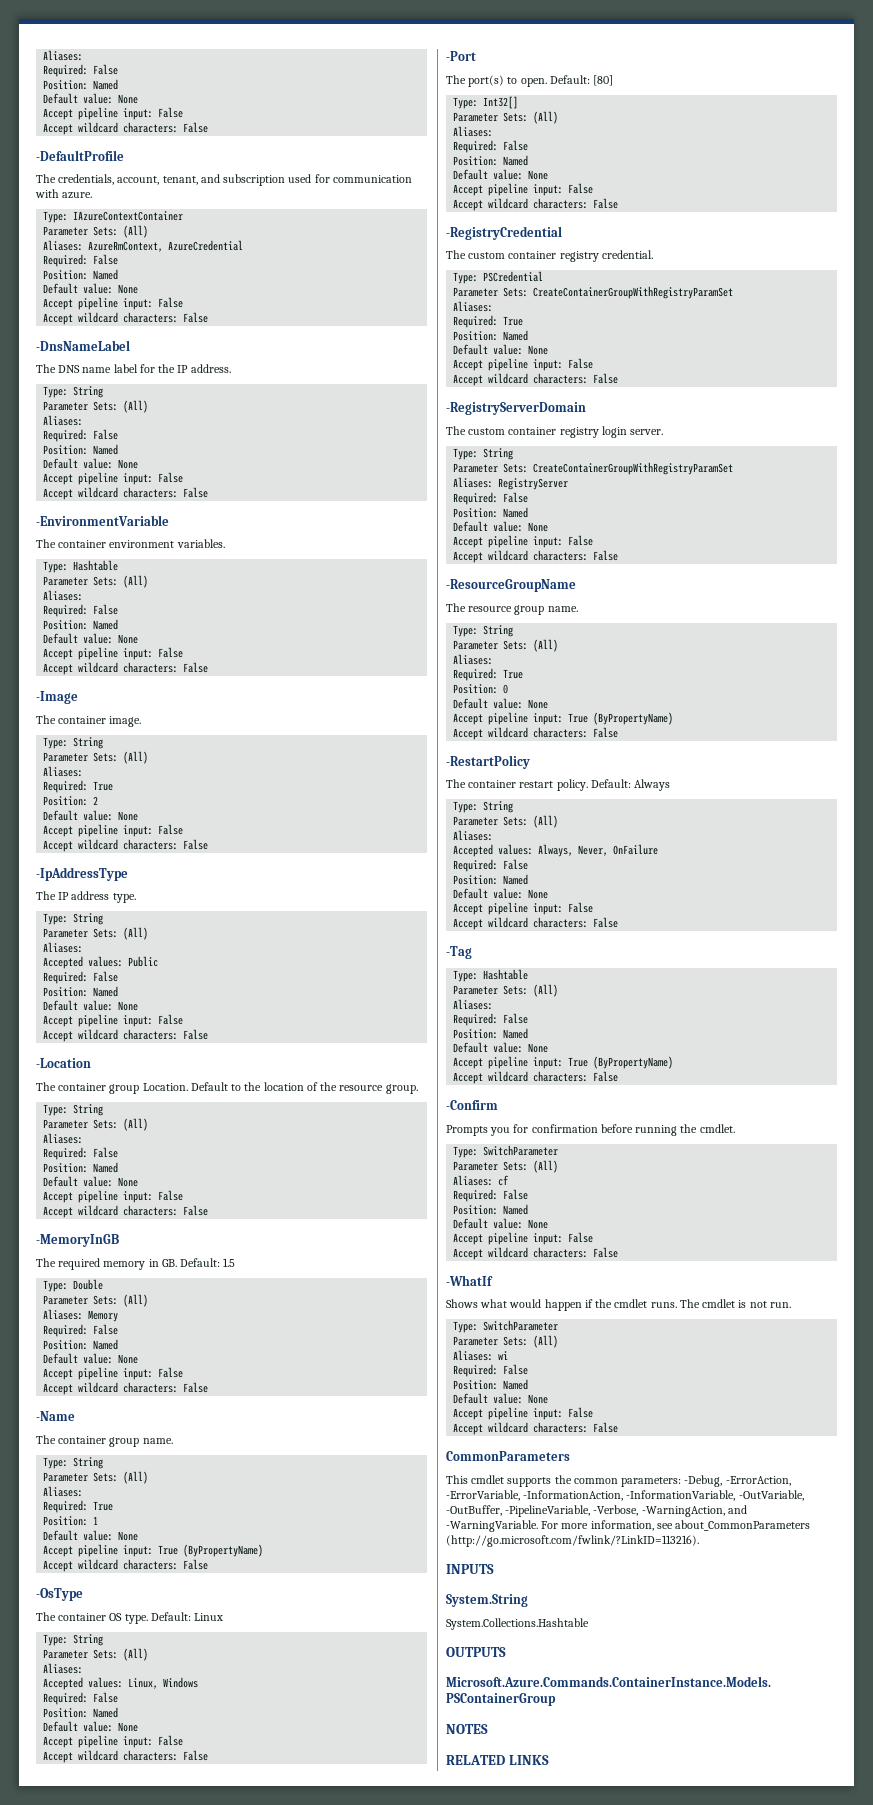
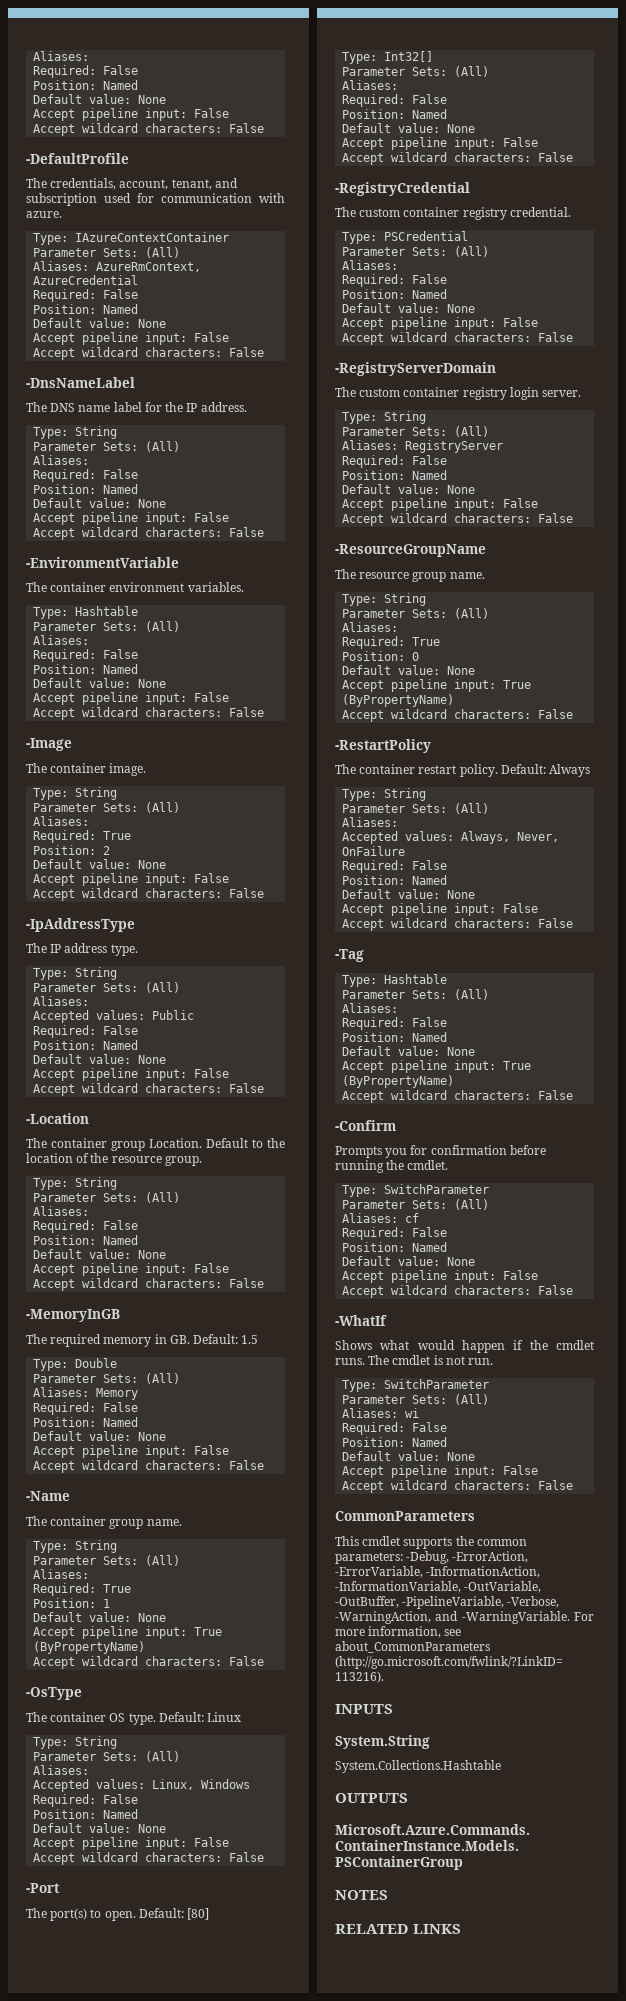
  Type: PSCredential
- Parameter Sets: CreateContainerGroupWithRegistryParamSet
+ Parameter Sets: (All)
  Aliases:
- Required: True
+ Required: False
  The custom container registry login server.
  Type: String
- Parameter Sets: CreateContainerGroupWithRegistryParamSet
+ Parameter Sets: (All)

